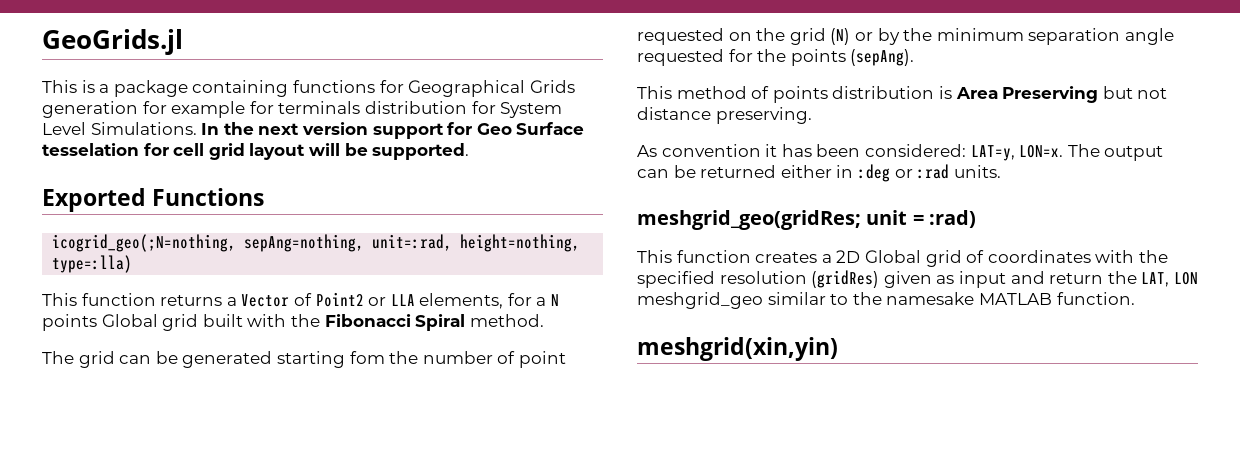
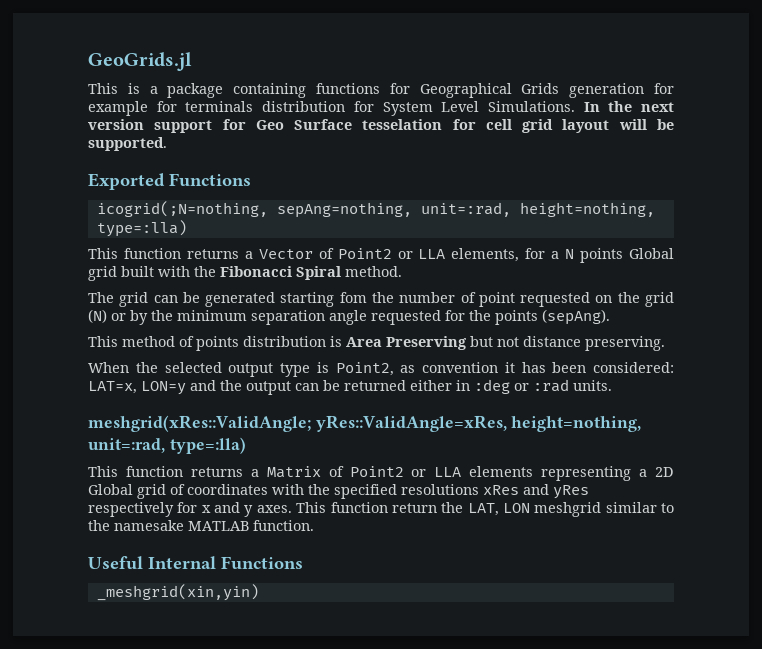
- icogrid_geo(;N=nothing, sepAng=nothing, unit=:rad, height=nothing, type=:lla)
+ icogrid(;N=nothing, sepAng=nothing, unit=:rad, height=nothing, type=:lla)
- As convention it has been considered: LAT=y, LON=x. The output can be returned either in :deg or :rad units.
+ When the selected output type is Point2, as convention it has been considered: LAT=x, LON=y and the output can be returned either in :deg or :rad units.
- meshgrid_geo(gridRes; unit = :rad)
- This function creates a 2D Global grid of coordinates with the specified resolution (gridRes) given as input and return the LAT, LON meshgrid_geo similar to the namesake MATLAB function.
+ meshgrid(xRes::ValidAngle; yRes::ValidAngle=xRes, height=nothing, unit=:rad, type=:lla)
+ This function returns a Matrix of Point2 or LLA elements representing a 2D Global grid of coordinates with the specified resolutions xRes and yRes respectively for x and y axes. This function return the LAT, LON meshgrid similar to the namesake MATLAB function.
- meshgrid(xin,yin)
+ Useful Internal Functions
+ _meshgrid(xin,yin)

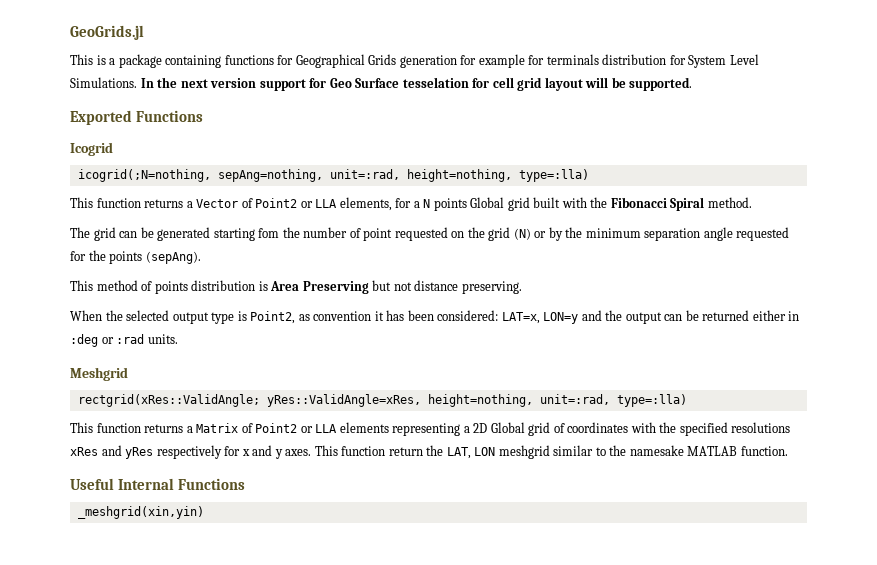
+ Icogrid
- meshgrid(xRes::ValidAngle; yRes::ValidAngle=xRes, height=nothing, unit=:rad, type=:lla)
+ Meshgrid
+ rectgrid(xRes::ValidAngle; yRes::ValidAngle=xRes, height=nothing, unit=:rad, type=:lla)

